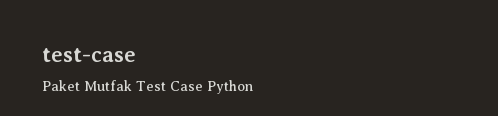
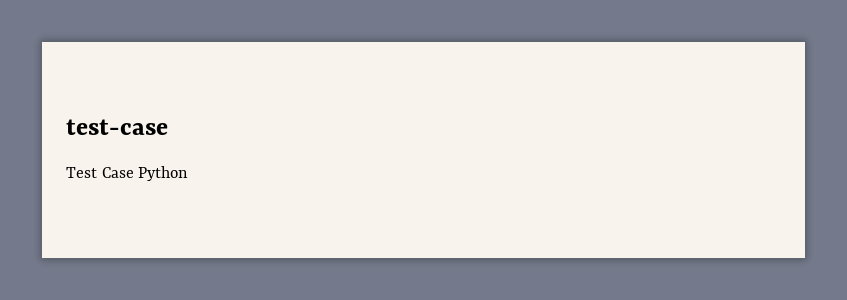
- Paket Mutfak Test Case Python
+ Test Case Python

